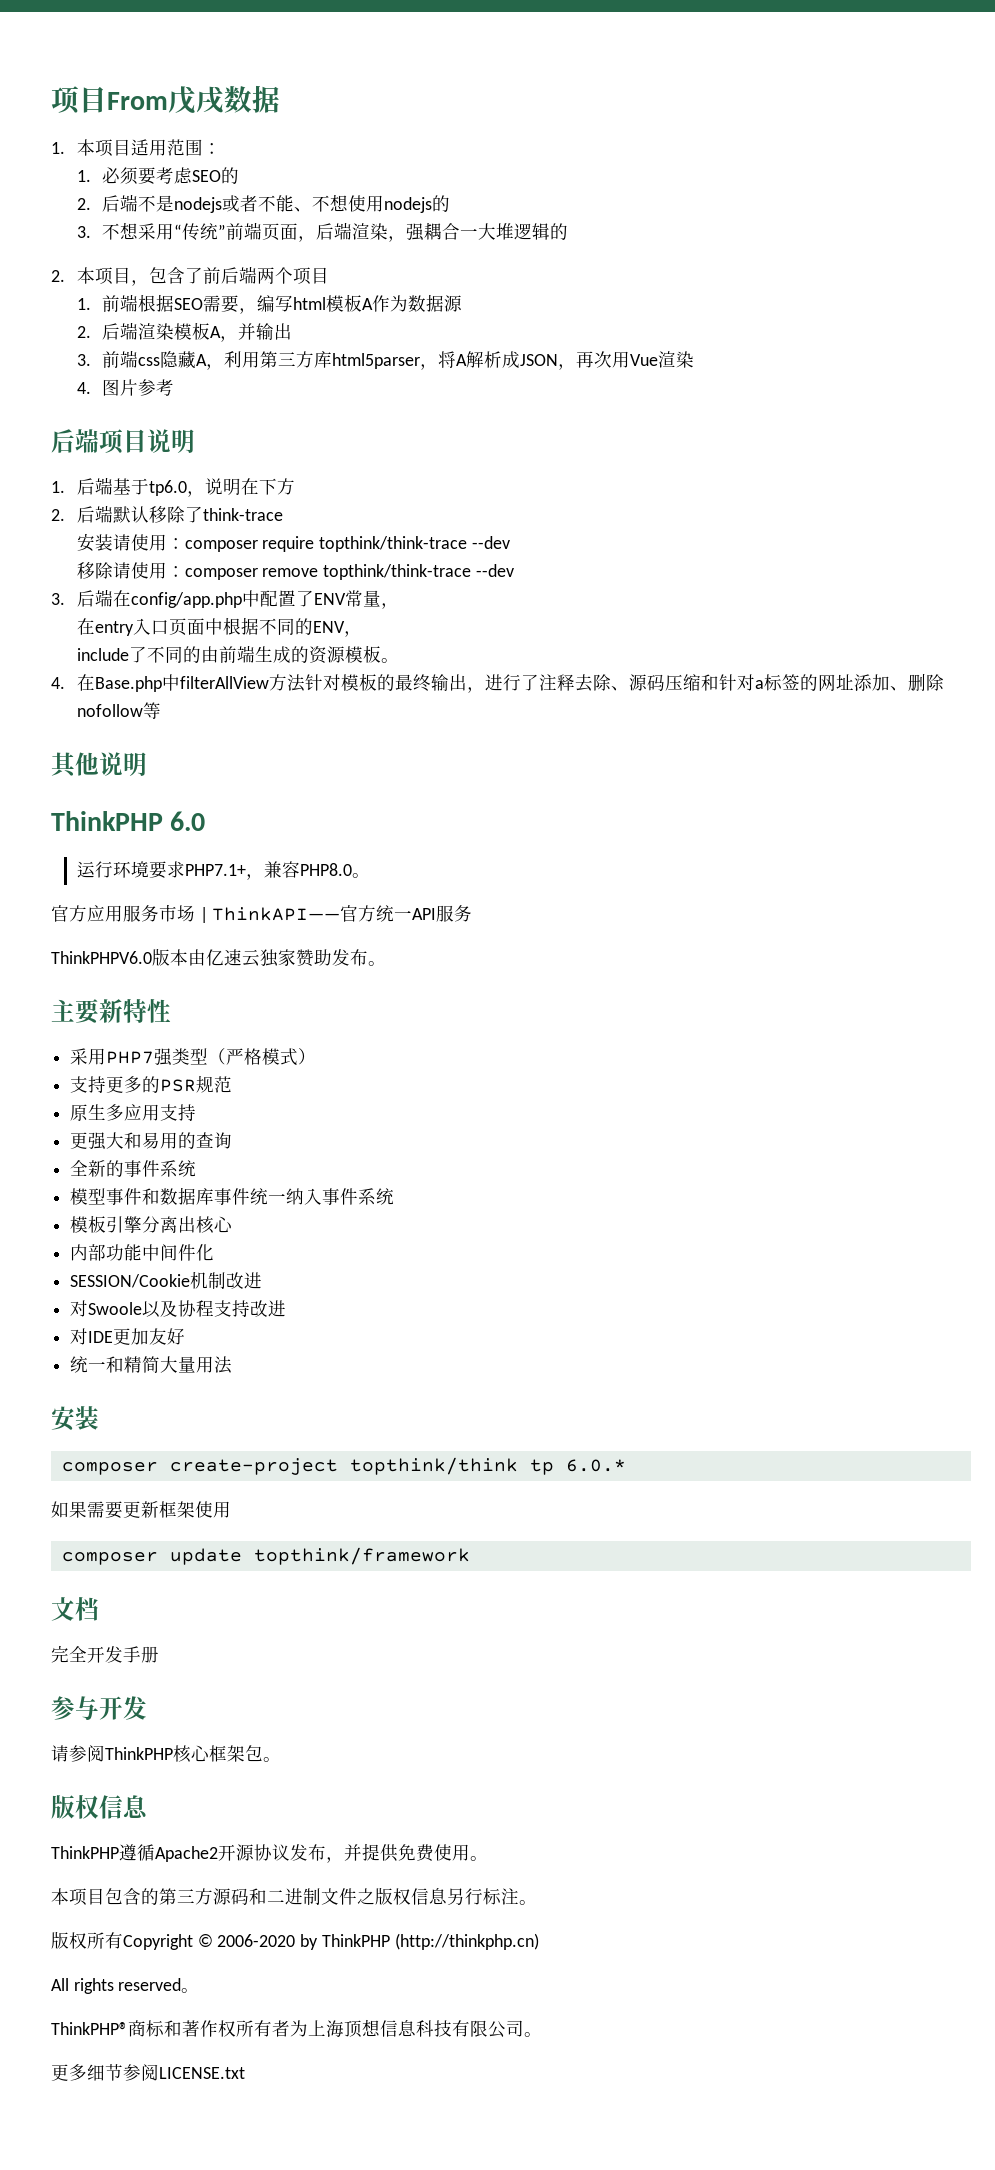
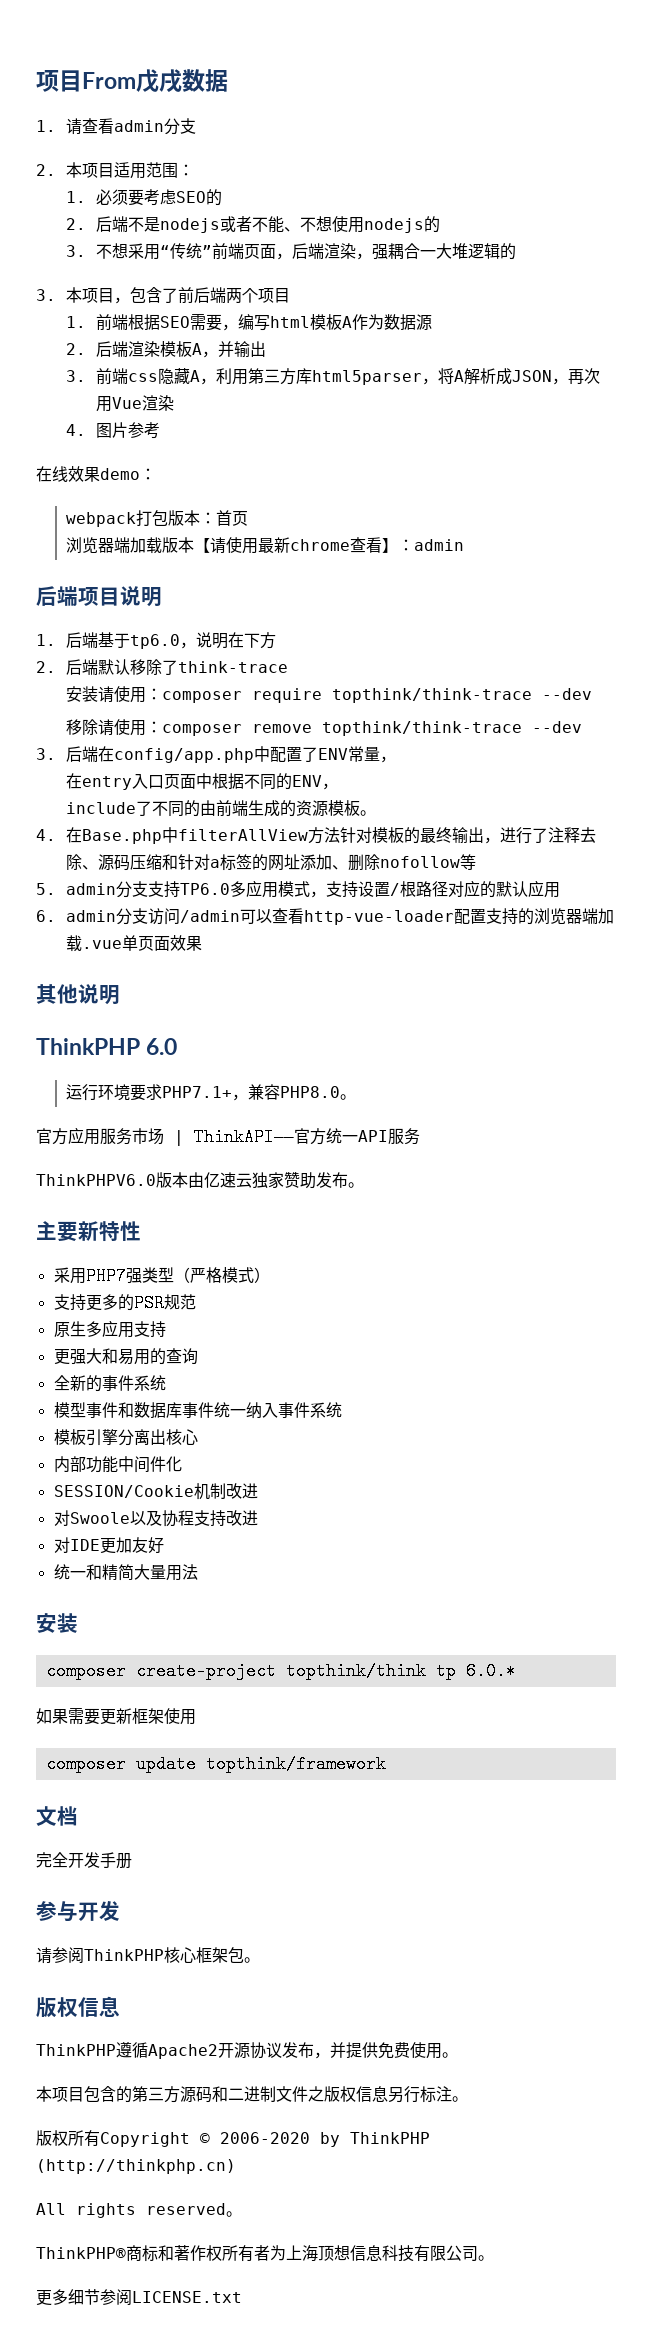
- 1.本项目适用范围：
+ 1.请查看admin分支
+ 2.本项目适用范围：
- 2.本项目，包含了前后端两个项目
+ 3.本项目，包含了前后端两个项目
+ 在线效果demo：
+ webpack打包版本：首页
+ 浏览器端加载版本【请使用最新chrome查看】：admin
+ 5. admin分支支持TP6.0多应用模式，支持设置/根路径对应的默认应用
+ 6. admin分支访问/admin可以查看http-vue-loader配置支持的浏览器端加载.vue单页面效果

